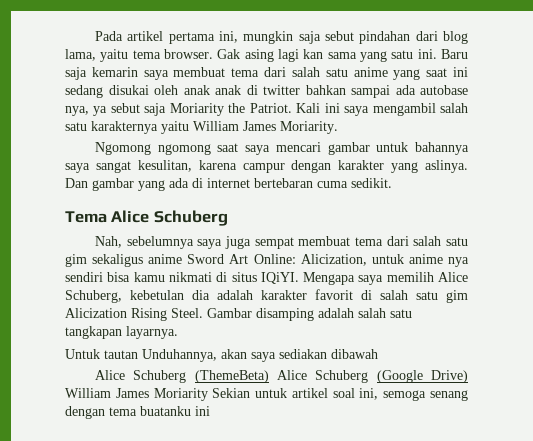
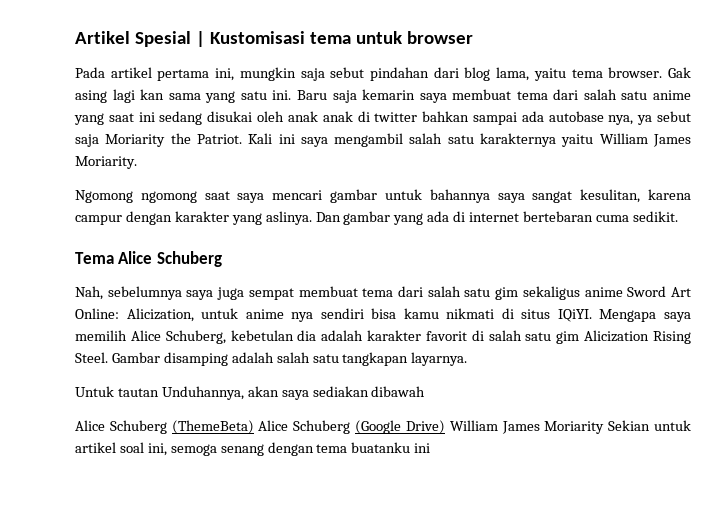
+ Artikel Spesial | Kustomisasi tema untuk browser

